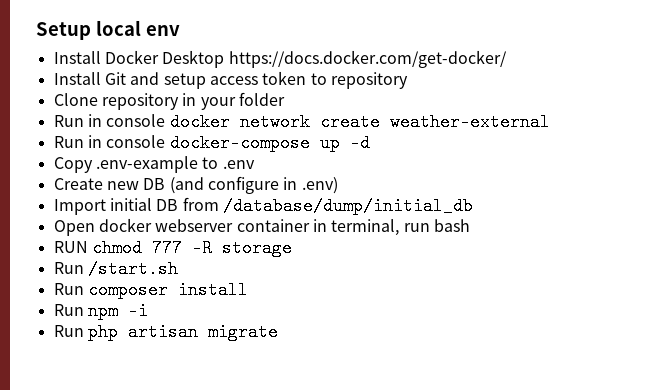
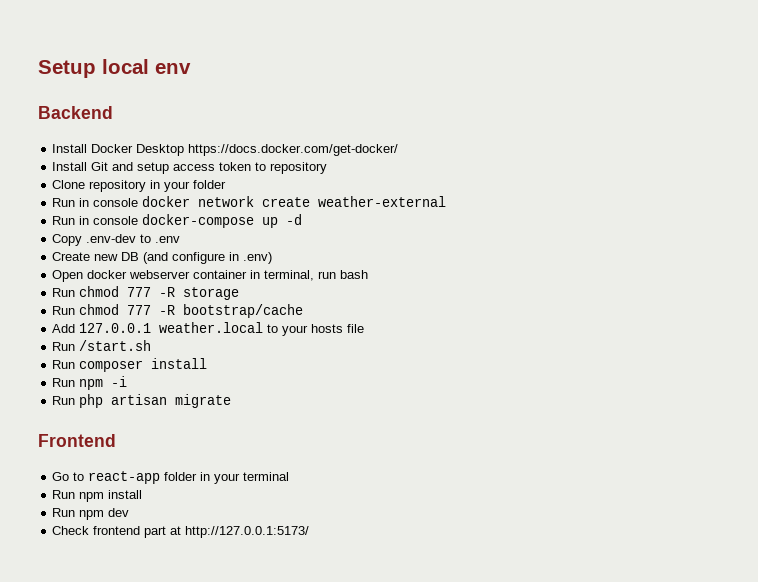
+ Backend
- Copy .env-example to .env
+ Copy .env-dev to .env
- Import initial DB from /database/dump/initial_db
- RUN chmod 777 -R storage
+ Run chmod 777 -R storage
+ Run chmod 777 -R bootstrap/cache
+ Add 127.0.0.1 weather.local to your hosts file
+ Frontend
+ Go to react-app folder in your terminal
+ Run npm install
+ Run npm dev
+ Check frontend part at http://127.0.0.1:5173/

